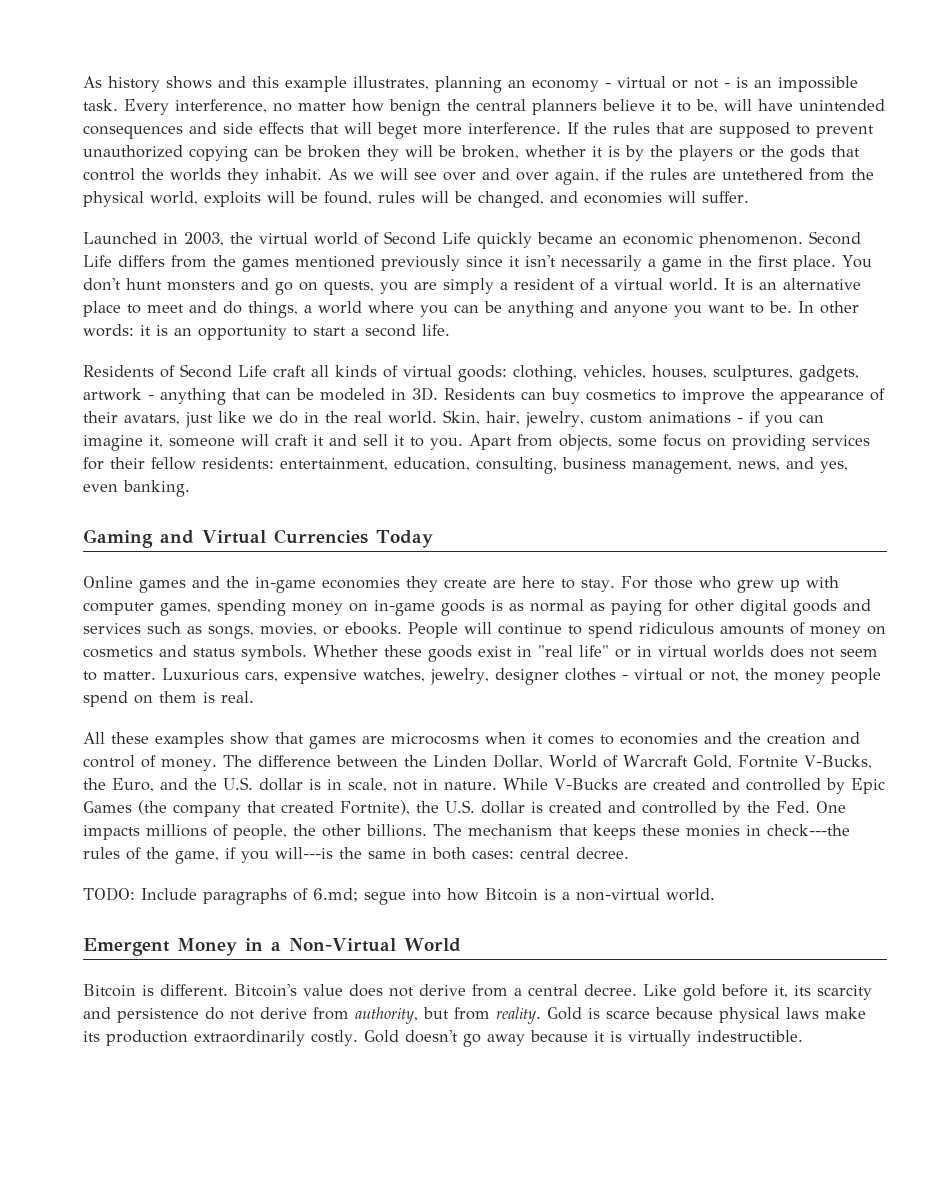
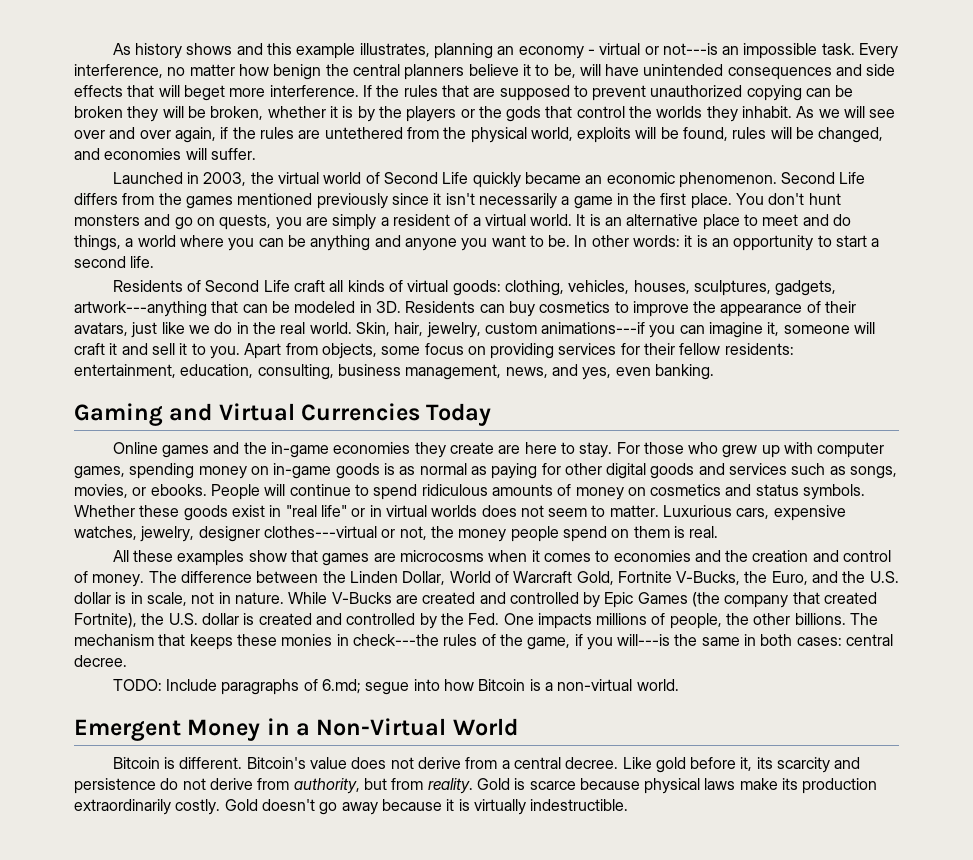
- As history shows and this example illustrates, planning an economy - virtual or not - is an impossible task.
+ As history shows and this example illustrates, planning an economy - virtual or not---is an impossible task.
- Residents of Second Life craft all kinds of virtual goods: clothing, vehicles, houses, sculptures, gadgets, artwork - anything that can be modeled in 3D.
+ Residents of Second Life craft all kinds of virtual goods: clothing, vehicles, houses, sculptures, gadgets, artwork---anything that can be modeled in 3D.
- Skin, hair, jewelry, custom animations - if you can imagine it, someone will craft it and sell it to you.
+ Skin, hair, jewelry, custom animations---if you can imagine it, someone will craft it and sell it to you.
- Luxurious cars, expensive watches, jewelry, designer clothes - virtual or not, the money people spend on them is real.
+ Luxurious cars, expensive watches, jewelry, designer clothes---virtual or not, the money people spend on them is real.

